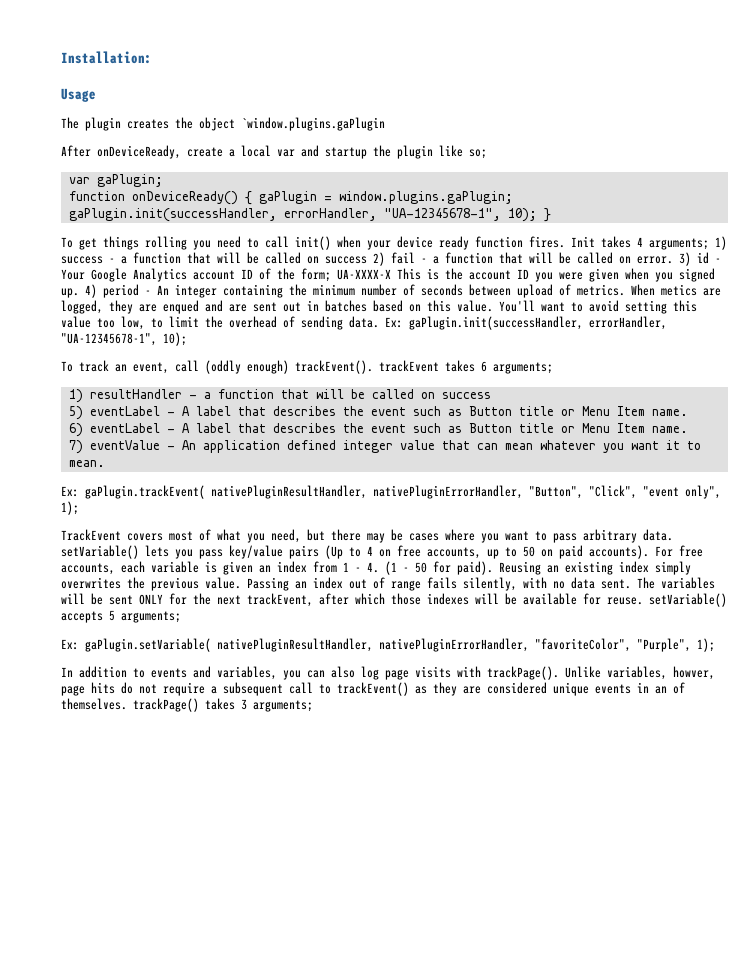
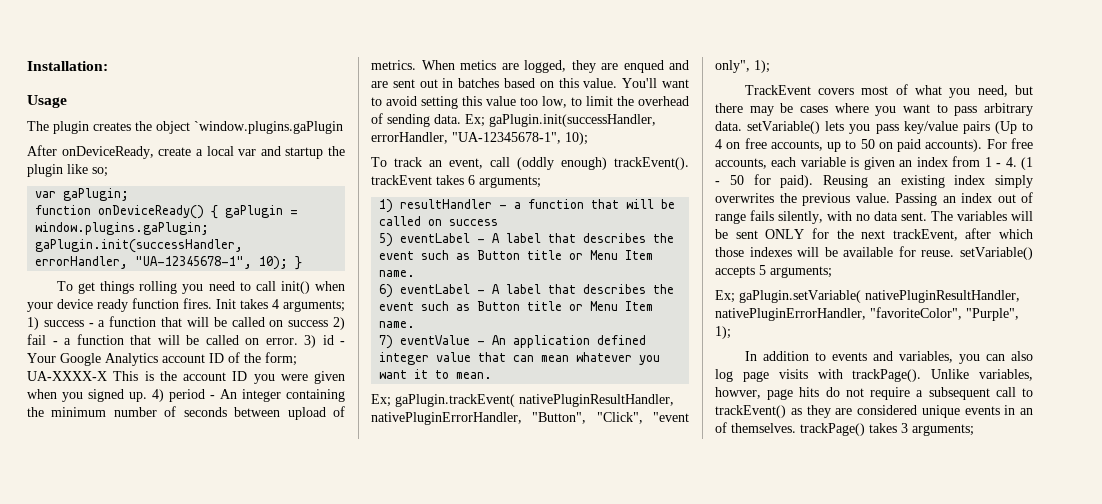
- Ex: gaPlugin.init(successHandler, errorHandler, "UA-12345678-1", 10);
+ Ex; gaPlugin.init(successHandler, errorHandler, "UA-12345678-1", 10);
- Ex: gaPlugin.trackEvent( nativePluginResultHandler, nativePluginErrorHandler, "Button", "Click", "event only", 1);
+ Ex; gaPlugin.trackEvent( nativePluginResultHandler, nativePluginErrorHandler, "Button", "Click", "event only", 1);
- Ex: gaPlugin.setVariable( nativePluginResultHandler, nativePluginErrorHandler, "favoriteColor", "Purple", 1);
+ Ex; gaPlugin.setVariable( nativePluginResultHandler, nativePluginErrorHandler, "favoriteColor", "Purple", 1);

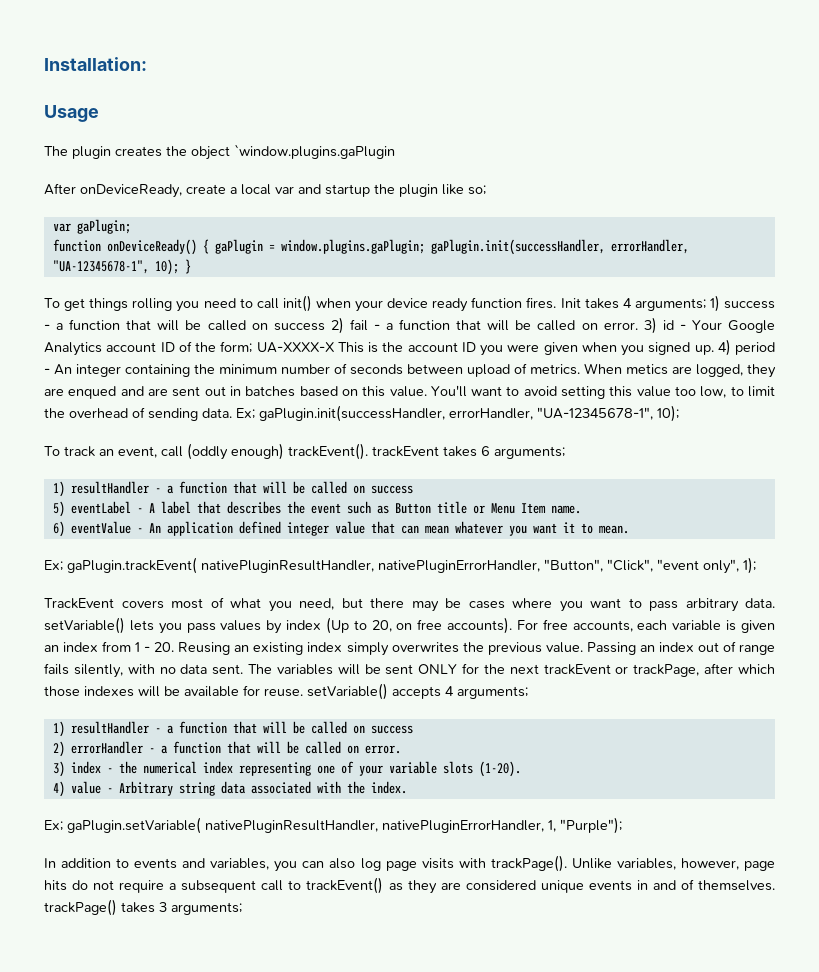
- 6) eventLabel - A label that describes the event such as Button title or Menu Item name.
- 7) eventValue - An application defined integer value that can mean whatever you want it to mean.
+ 6) eventValue - An application defined integer value that can mean whatever you want it to mean.
- TrackEvent covers most of what you need, but there may be cases where you want to pass arbitrary data. setVariable() lets you pass key/value pairs (Up to 4 on free accounts, up to 50 on paid accounts).
+ TrackEvent covers most of what you need, but there may be cases where you want to pass arbitrary data. setVariable() lets you pass values by index (Up to 20, on free accounts).
- For free accounts, each variable is given an index from 1 - 4. (1 - 50 for paid). Reusing an existing index simply overwrites the previous value.
+ For free accounts, each variable is given an index from 1 - 20. Reusing an existing index simply overwrites the previous value.
- The variables will be sent ONLY for the next trackEvent, after which those indexes will be available for reuse. setVariable() accepts 5 arguments;
+ The variables will be sent ONLY for the next trackEvent or trackPage, after which those indexes will be available for reuse. setVariable() accepts 4 arguments;
+ 1) resultHandler - a function that will be called on success
+ 2) errorHandler - a function that will be called on error.
+ 3) index - the numerical index representing one of your variable slots (1-20).
+ 4) value - Arbitrary string data associated with the index.
- Ex; gaPlugin.setVariable( nativePluginResultHandler, nativePluginErrorHandler, "favoriteColor", "Purple", 1);
+ Ex; gaPlugin.setVariable( nativePluginResultHandler, nativePluginErrorHandler, 1, "Purple");
- Unlike variables, howver, page hits do not require a subsequent call to trackEvent() as they are considered unique events in an of themselves. trackPage() takes 3 arguments;
+ Unlike variables, however, page hits do not require a subsequent call to trackEvent() as they are considered unique events in and of themselves. trackPage() takes 3 arguments;

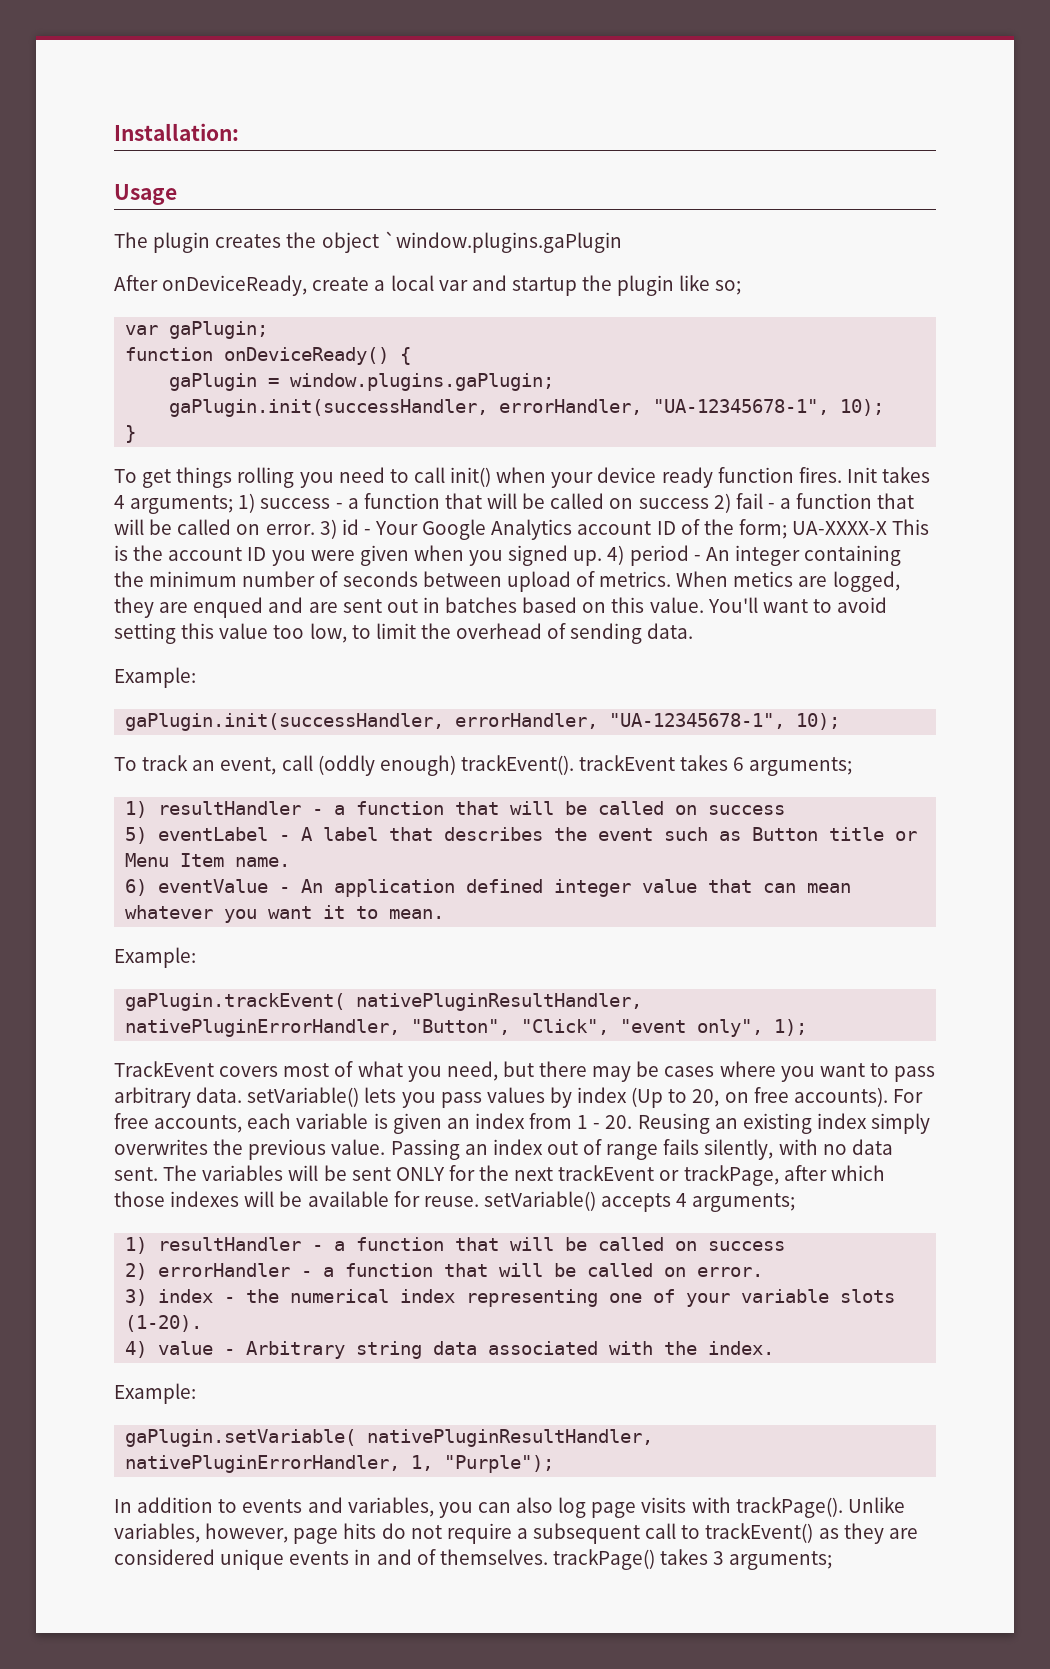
- function onDeviceReady() { gaPlugin = window.plugins.gaPlugin; gaPlugin.init(successHandler, errorHandler, "UA-12345678-1", 10); }
+ function onDeviceReady() {
+ gaPlugin = window.plugins.gaPlugin;
+ gaPlugin.init(successHandler, errorHandler, "UA-12345678-1", 10);
+ }
- You'll want to avoid setting this value too low, to limit the overhead of sending data. Ex; gaPlugin.init(successHandler, errorHandler, "UA-12345678-1", 10);
+ You'll want to avoid setting this value too low, to limit the overhead of sending data.
+ Example:
+ gaPlugin.init(successHandler, errorHandler, "UA-12345678-1", 10);
  6) eventValue - An application defined integer value that can mean whatever you want it to mean.
- Ex; gaPlugin.trackEvent( nativePluginResultHandler, nativePluginErrorHandler, "Button", "Click", "event only", 1);
+ Example:
+ gaPlugin.trackEvent( nativePluginResultHandler, nativePluginErrorHandler, "Button", "Click", "event only", 1);
  4) value - Arbitrary string data associated with the index.
- Ex; gaPlugin.setVariable( nativePluginResultHandler, nativePluginErrorHandler, 1, "Purple");
+ Example:
+ gaPlugin.setVariable( nativePluginResultHandler, nativePluginErrorHandler, 1, "Purple");

